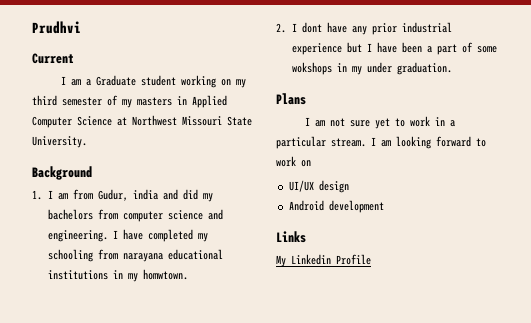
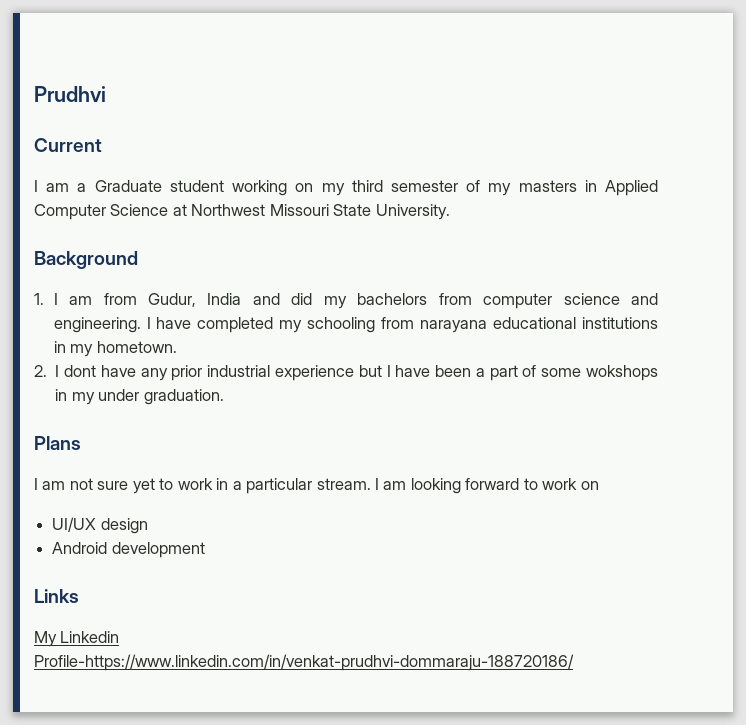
- 1. I am from Gudur, india and did my bachelors from computer science and engineering.
+ 1. I am from Gudur, India and did my bachelors from computer science and engineering.
- I have completed my schooling from narayana educational institutions in my homwtown.
+ I have completed my schooling from narayana educational institutions in my hometown.
- My Linkedin Profile
+ My Linkedin Profile-https://www.linkedin.com/in/venkat-prudhvi-dommaraju-188720186/

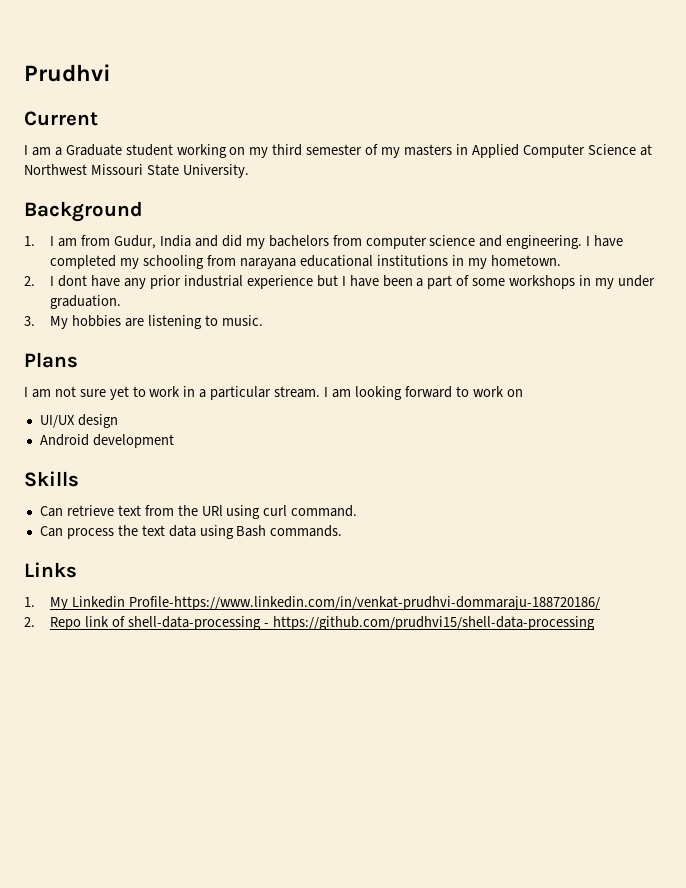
- 2. I dont have any prior industrial experience but I have been a part of some wokshops in my under graduation.
+ 2. I dont have any prior industrial experience but I have been a part of some workshops in my under graduation.
+ 3. My hobbies are listening to music.
+ Skills
+ Can retrieve text from the URl using curl command.
+ Can process the text data using Bash commands.
- My Linkedin Profile-https://www.linkedin.com/in/venkat-prudhvi-dommaraju-188720186/
+ 1. My Linkedin Profile-https://www.linkedin.com/in/venkat-prudhvi-dommaraju-188720186/
+ 2. Repo link of shell-data-processing - https://github.com/prudhvi15/shell-data-processing

